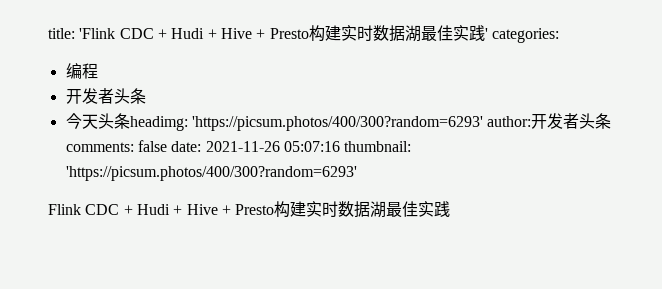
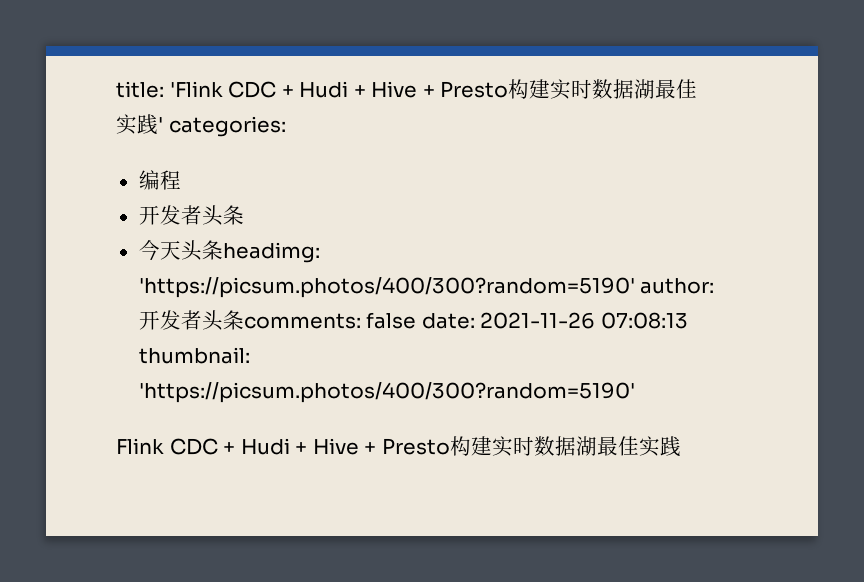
- 今天头条headimg: 'https://picsum.photos/400/300?random=6293' author:开发者头条comments: false date: 2021-11-26 05:07:16 thumbnail: 'https://picsum.photos/400/300?random=6293'
+ 今天头条headimg: 'https://picsum.photos/400/300?random=5190' author:开发者头条comments: false date: 2021-11-26 07:08:13 thumbnail: 'https://picsum.photos/400/300?random=5190'

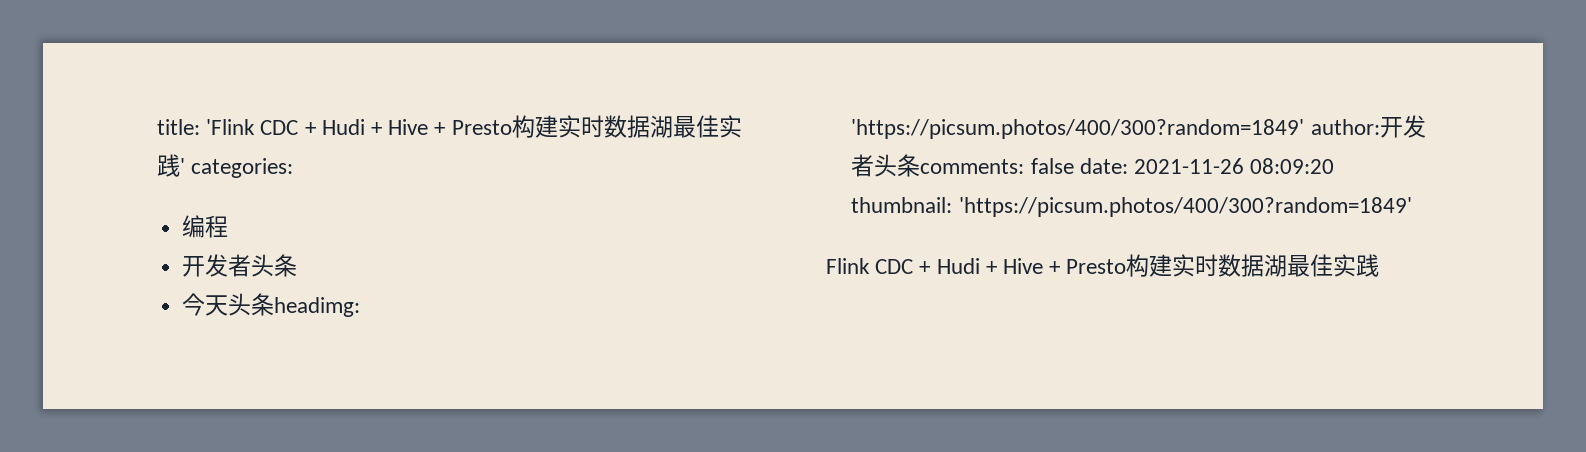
- 今天头条headimg: 'https://picsum.photos/400/300?random=5190' author:开发者头条comments: false date: 2021-11-26 07:08:13 thumbnail: 'https://picsum.photos/400/300?random=5190'
+ 今天头条headimg: 'https://picsum.photos/400/300?random=1849' author:开发者头条comments: false date: 2021-11-26 08:09:20 thumbnail: 'https://picsum.photos/400/300?random=1849'

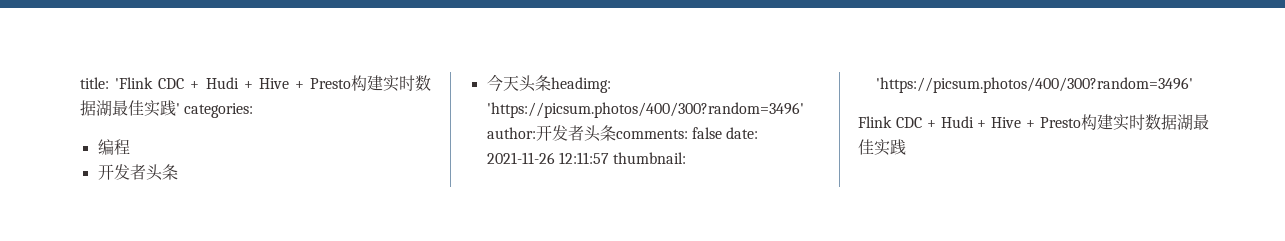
- 今天头条headimg: 'https://picsum.photos/400/300?random=1849' author:开发者头条comments: false date: 2021-11-26 08:09:20 thumbnail: 'https://picsum.photos/400/300?random=1849'
+ 今天头条headimg: 'https://picsum.photos/400/300?random=3496' author:开发者头条comments: false date: 2021-11-26 12:11:57 thumbnail: 'https://picsum.photos/400/300?random=3496'

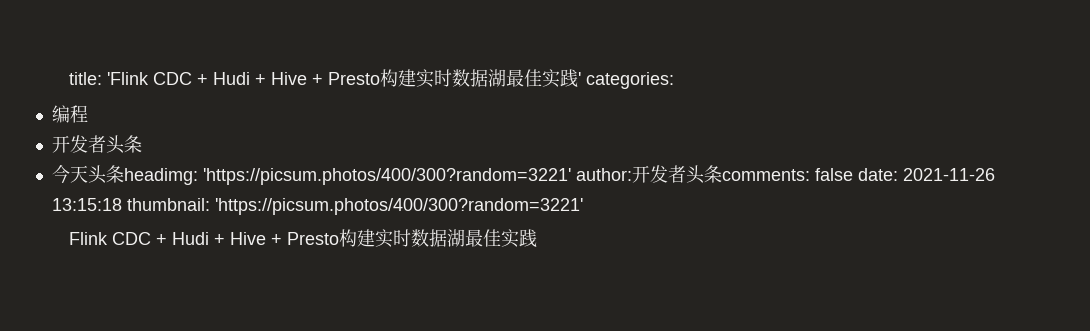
- 今天头条headimg: 'https://picsum.photos/400/300?random=3496' author:开发者头条comments: false date: 2021-11-26 12:11:57 thumbnail: 'https://picsum.photos/400/300?random=3496'
+ 今天头条headimg: 'https://picsum.photos/400/300?random=3221' author:开发者头条comments: false date: 2021-11-26 13:15:18 thumbnail: 'https://picsum.photos/400/300?random=3221'

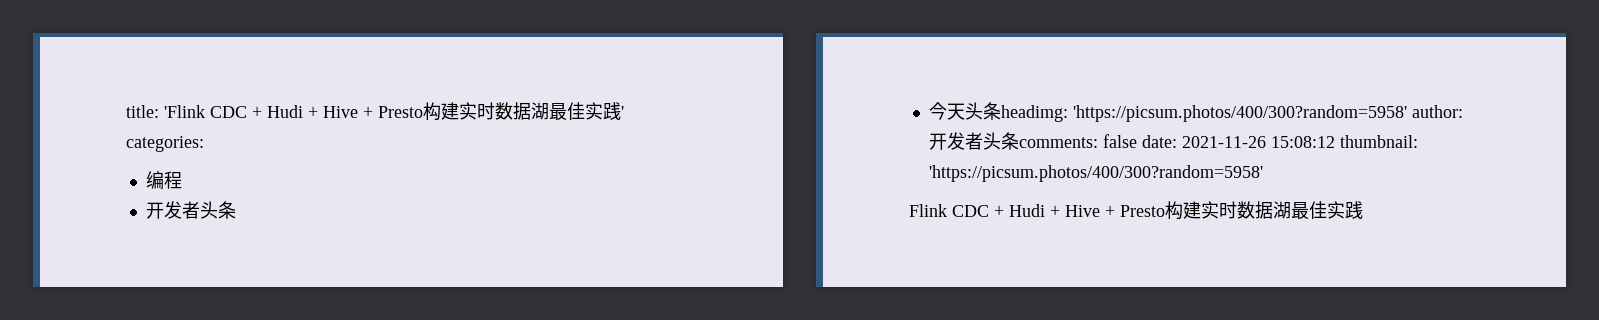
- 今天头条headimg: 'https://picsum.photos/400/300?random=3221' author:开发者头条comments: false date: 2021-11-26 13:15:18 thumbnail: 'https://picsum.photos/400/300?random=3221'
+ 今天头条headimg: 'https://picsum.photos/400/300?random=5958' author:开发者头条comments: false date: 2021-11-26 15:08:12 thumbnail: 'https://picsum.photos/400/300?random=5958'

